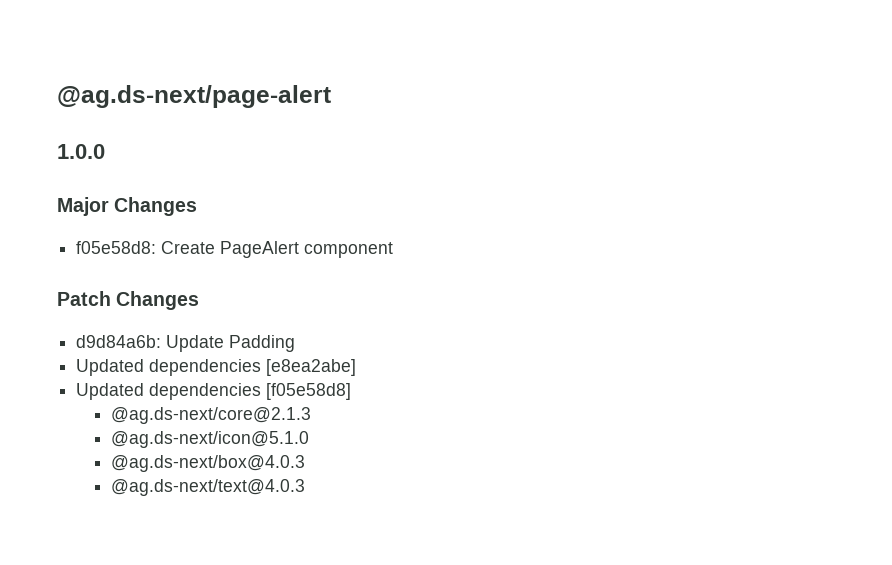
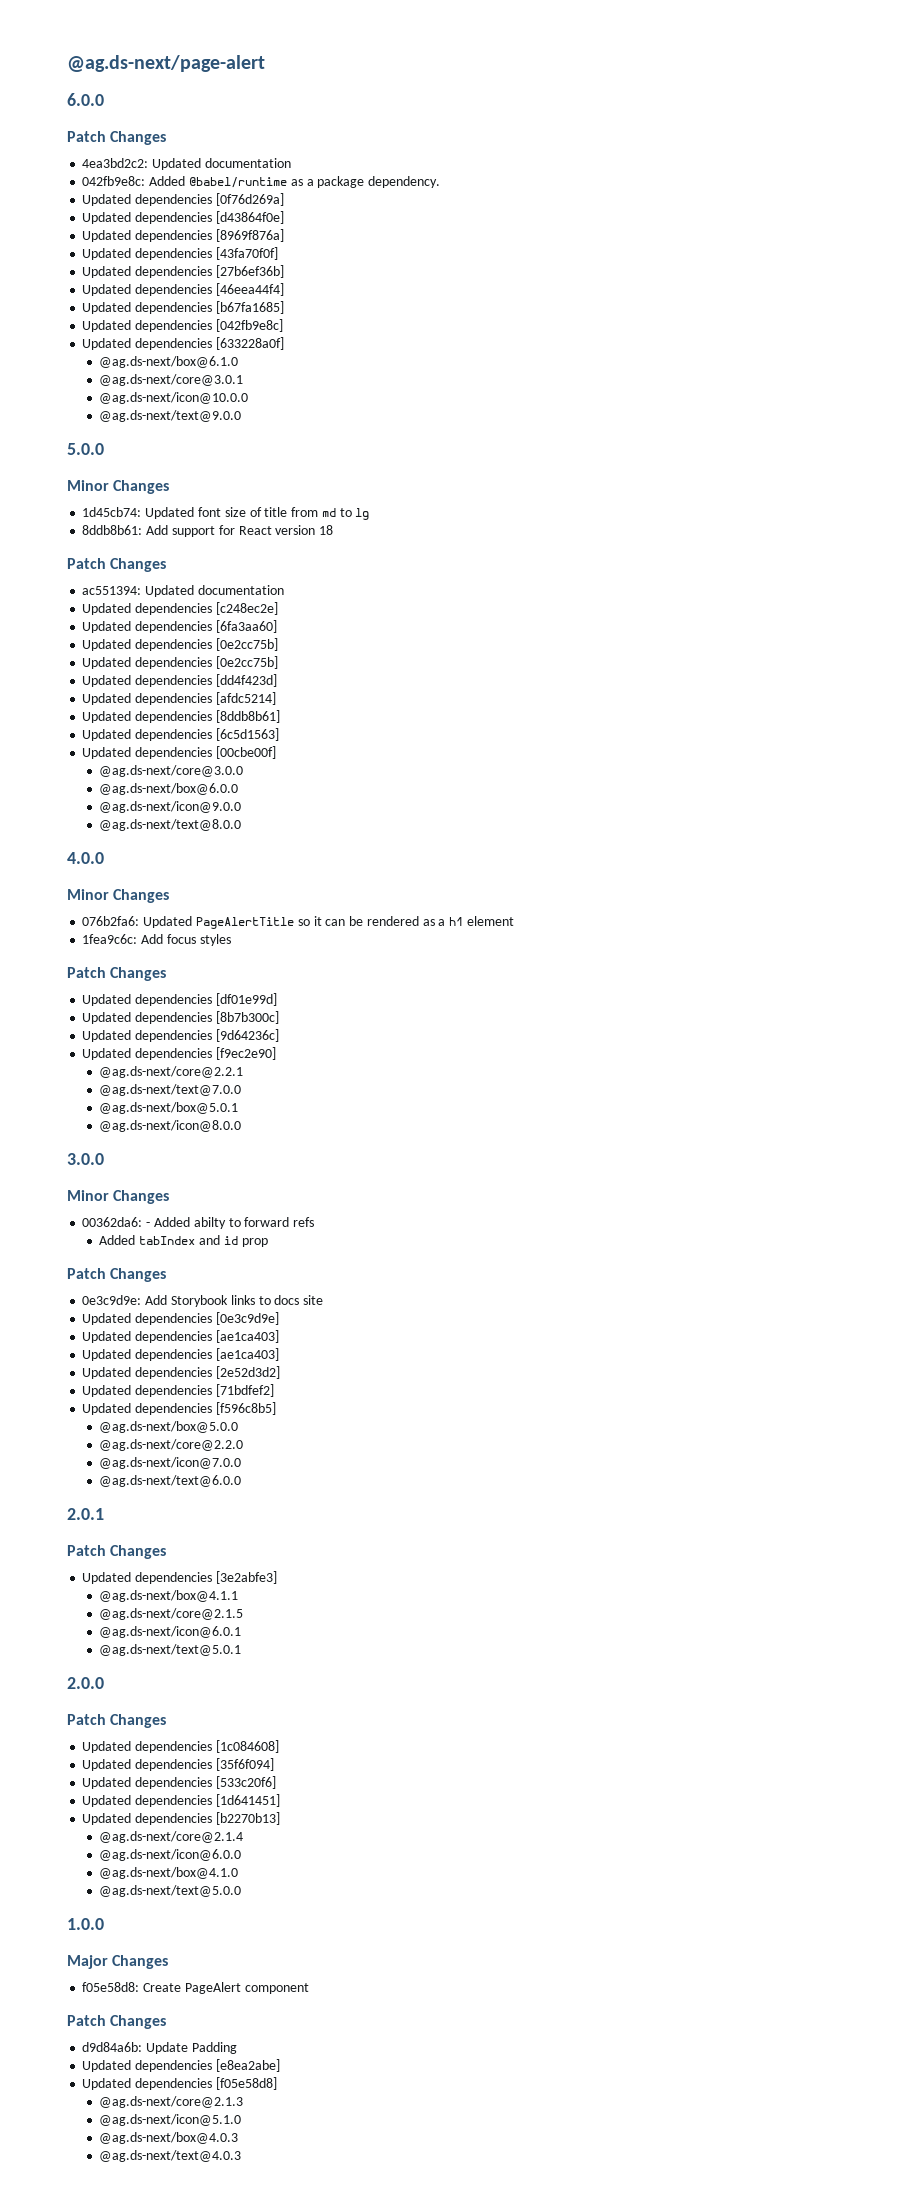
+ 6.0.0
+ Patch Changes
+ 4ea3bd2c2: Updated documentation
+ 042fb9e8c: Added @babel/runtime as a package dependency.
+ Updated dependencies [0f76d269a]
+ Updated dependencies [d43864f0e]
+ Updated dependencies [8969f876a]
+ Updated dependencies [43fa70f0f]
+ Updated dependencies [27b6ef36b]
+ Updated dependencies [46eea44f4]
+ Updated dependencies [b67fa1685]
+ Updated dependencies [042fb9e8c]
+ Updated dependencies [633228a0f]
+ @ag.ds-next/box@6.1.0
+ @ag.ds-next/core@3.0.1
+ @ag.ds-next/icon@10.0.0
+ @ag.ds-next/text@9.0.0
+ 5.0.0
+ Minor Changes
+ 1d45cb74: Updated font size of title from md to lg
+ 8ddb8b61: Add support for React version 18
+ Patch Changes
+ ac551394: Updated documentation
+ Updated dependencies [c248ec2e]
+ Updated dependencies [6fa3aa60]
+ Updated dependencies [0e2cc75b]
+ Updated dependencies [0e2cc75b]
+ Updated dependencies [dd4f423d]
+ Updated dependencies [afdc5214]
+ Updated dependencies [8ddb8b61]
+ Updated dependencies [6c5d1563]
+ Updated dependencies [00cbe00f]
+ @ag.ds-next/core@3.0.0
+ @ag.ds-next/box@6.0.0
+ @ag.ds-next/icon@9.0.0
+ @ag.ds-next/text@8.0.0
+ 4.0.0
+ Minor Changes
+ 076b2fa6: Updated PageAlertTitle so it can be rendered as a h1 element
+ 1fea9c6c: Add focus styles
+ Patch Changes
+ Updated dependencies [df01e99d]
+ Updated dependencies [8b7b300c]
+ Updated dependencies [9d64236c]
+ Updated dependencies [f9ec2e90]
+ @ag.ds-next/core@2.2.1
+ @ag.ds-next/text@7.0.0
+ @ag.ds-next/box@5.0.1
+ @ag.ds-next/icon@8.0.0
+ 3.0.0
+ Minor Changes
+ 00362da6: - Added abilty to forward refs
+ Added tabIndex and id prop
+ Patch Changes
+ 0e3c9d9e: Add Storybook links to docs site
+ Updated dependencies [0e3c9d9e]
+ Updated dependencies [ae1ca403]
+ Updated dependencies [ae1ca403]
+ Updated dependencies [2e52d3d2]
+ Updated dependencies [71bdfef2]
+ Updated dependencies [f596c8b5]
+ @ag.ds-next/box@5.0.0
+ @ag.ds-next/core@2.2.0
+ @ag.ds-next/icon@7.0.0
+ @ag.ds-next/text@6.0.0
+ 2.0.1
+ Patch Changes
+ Updated dependencies [3e2abfe3]
+ @ag.ds-next/box@4.1.1
+ @ag.ds-next/core@2.1.5
+ @ag.ds-next/icon@6.0.1
+ @ag.ds-next/text@5.0.1
+ 2.0.0
+ Patch Changes
+ Updated dependencies [1c084608]
+ Updated dependencies [35f6f094]
+ Updated dependencies [533c20f6]
+ Updated dependencies [1d641451]
+ Updated dependencies [b2270b13]
+ @ag.ds-next/core@2.1.4
+ @ag.ds-next/icon@6.0.0
+ @ag.ds-next/box@4.1.0
+ @ag.ds-next/text@5.0.0

